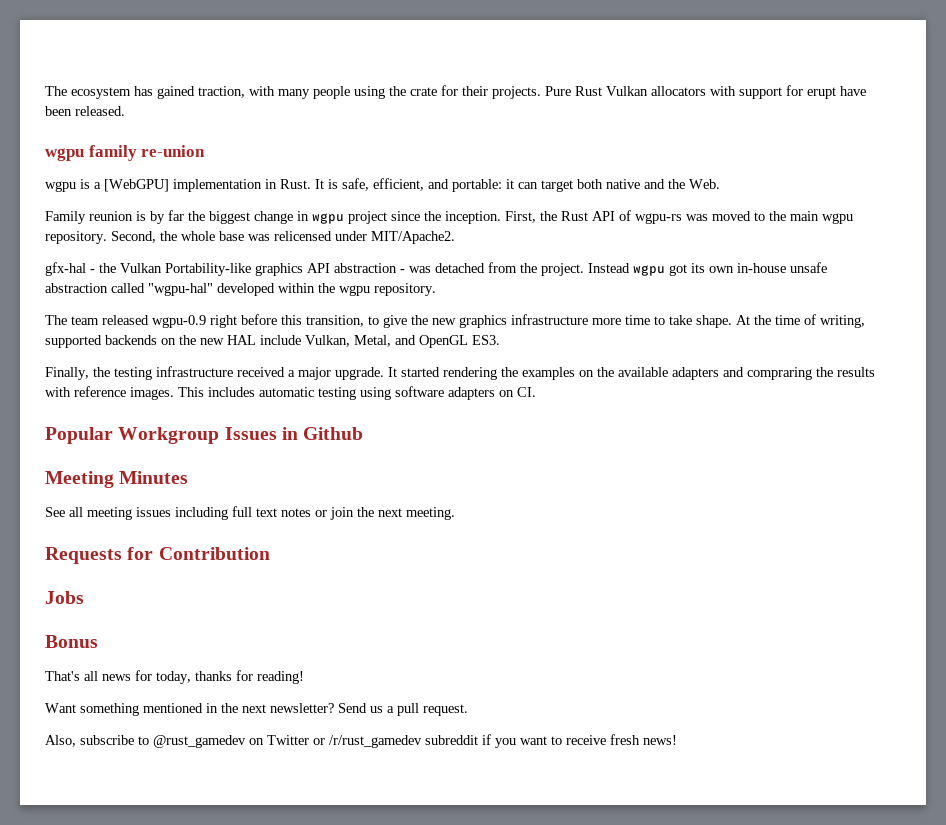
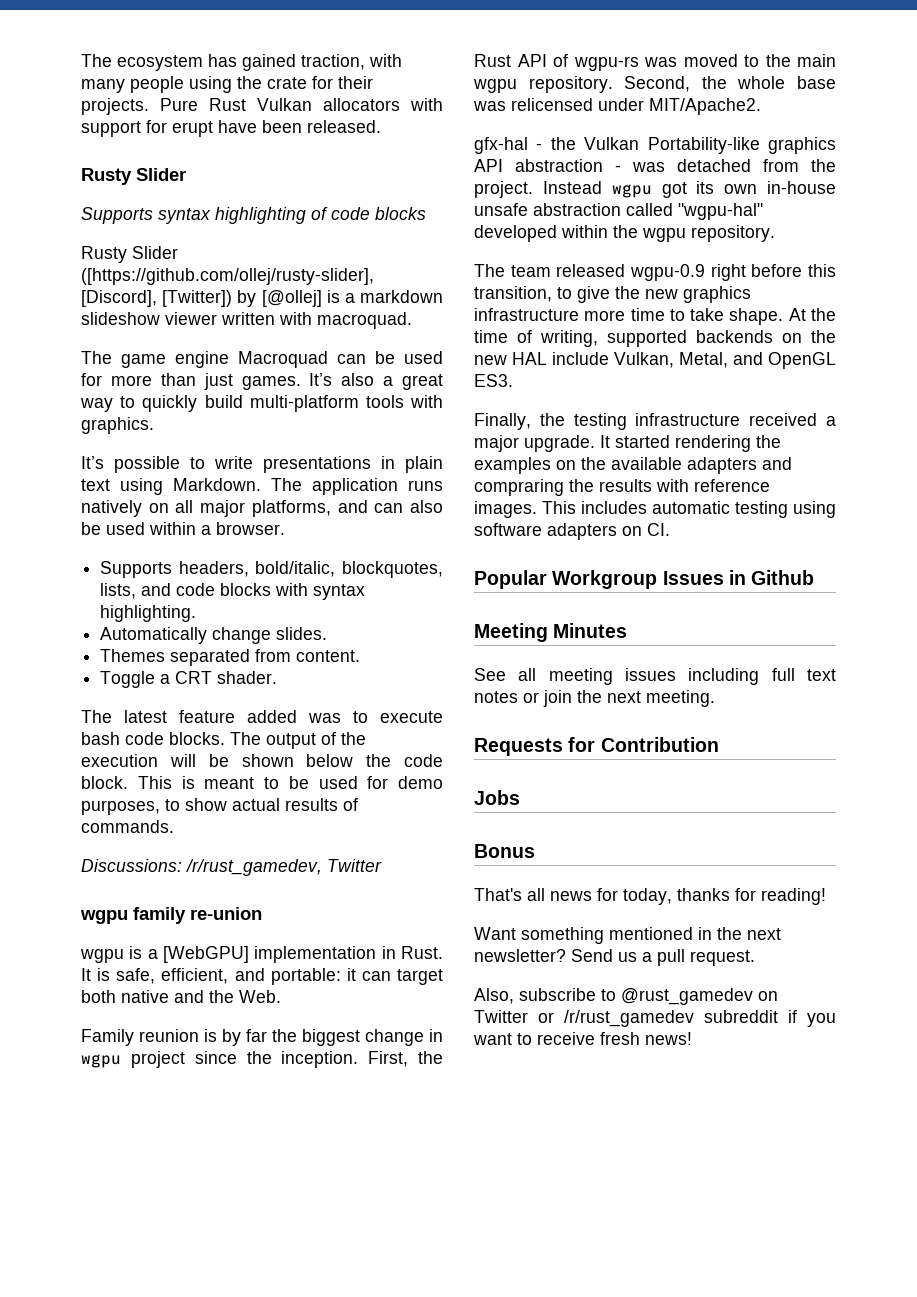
  Pure Rust Vulkan allocators with support for erupt have been released.
+ Rusty Slider
+ Supports syntax highlighting of code blocks
+ Rusty Slider ([https://github.com/ollej/rusty-slider], [Discord], [Twitter]) by [@ollej] is a markdown slideshow viewer written with macroquad.
+ The game engine Macroquad can be used for more than just games. It’s also a great way to quickly build multi-platform tools with graphics.
+ It’s possible to write presentations in plain text using Markdown. The application runs natively on all major platforms, and can also be used within a browser.
+ Supports headers, bold/italic, blockquotes, lists, and code blocks with syntax highlighting.
+ Automatically change slides.
+ Themes separated from content.
+ Toggle a CRT shader.
+ The latest feature added was to execute bash code blocks. The output of the execution will be shown below the code block. This is meant to be used for demo purposes, to show actual results of commands.
+ Discussions: /r/rust_gamedev, Twitter

